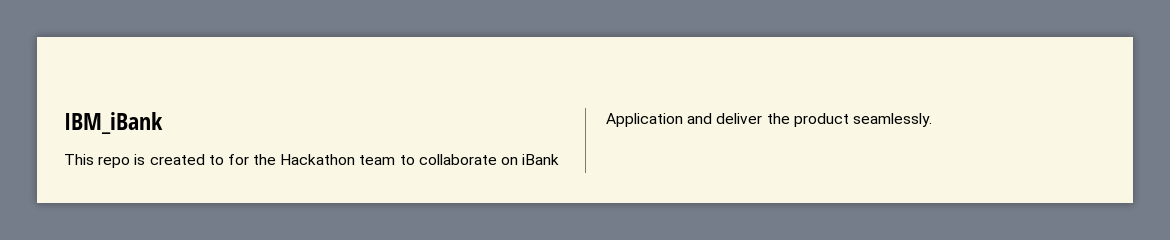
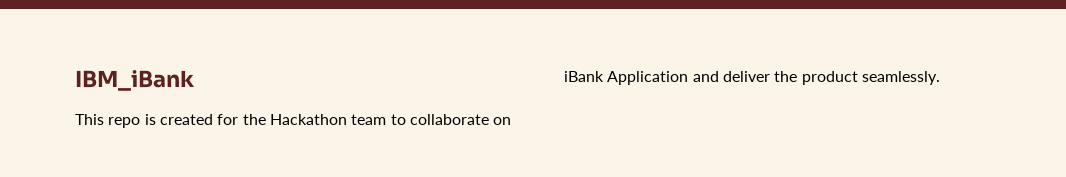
- This repo is created to for the Hackathon team to collaborate on iBank Application and deliver the product seamlessly.
+ This repo is created for the Hackathon team to collaborate on iBank Application and deliver the product seamlessly.

